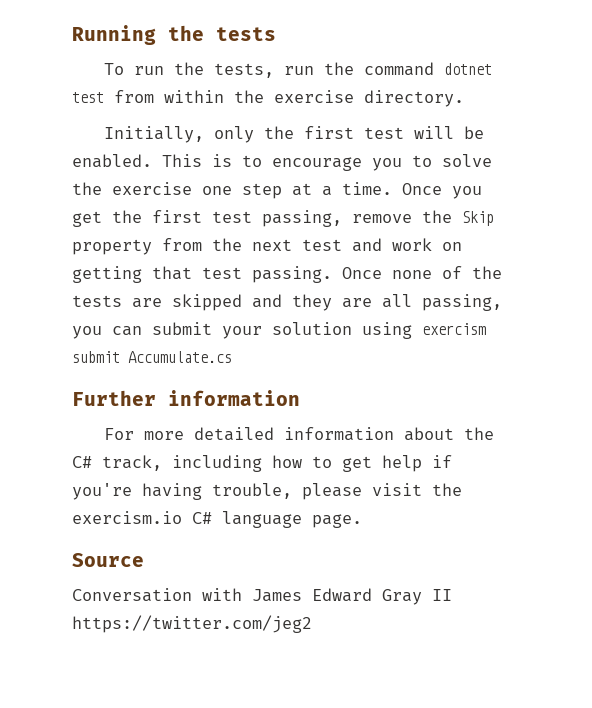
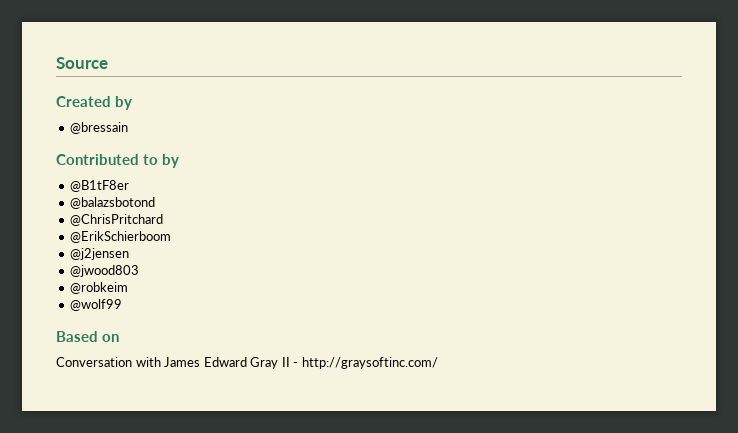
- Running the tests
- To run the tests, run the command dotnet test from within the exercise directory.
- Initially, only the first test will be enabled. This is to encourage you to solve the exercise one step at a time. Once you get the first test passing, remove the Skip property from the next test and work on getting that test passing. Once none of the tests are skipped and they are all passing, you can submit your solution using exercism submit Accumulate.cs
- Further information
- For more detailed information about the C# track, including how to get help if you're having trouble, please visit the exercism.io C# language page.
  Source
+ Created by
+ @bressain
+ Contributed to by
+ @B1tF8er
+ @balazsbotond
+ @ChrisPritchard
+ @ErikSchierboom
+ @j2jensen
+ @jwood803
+ @robkeim
+ @wolf99
+ Based on
- Conversation with James Edward Gray II https://twitter.com/jeg2
+ Conversation with James Edward Gray II - http://graysoftinc.com/

